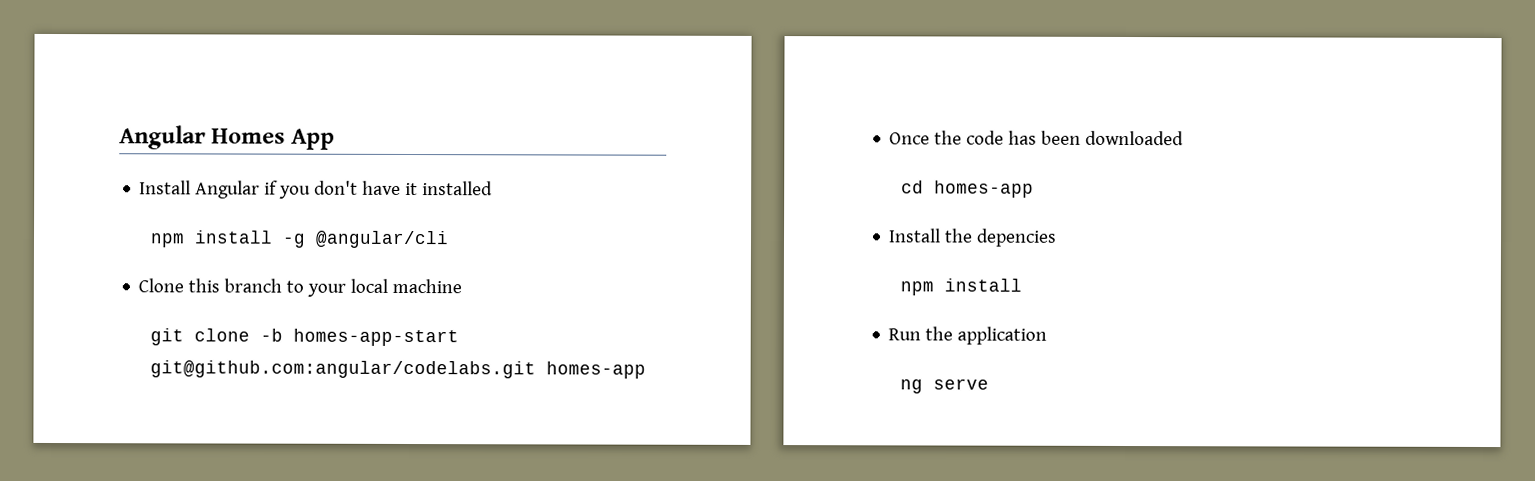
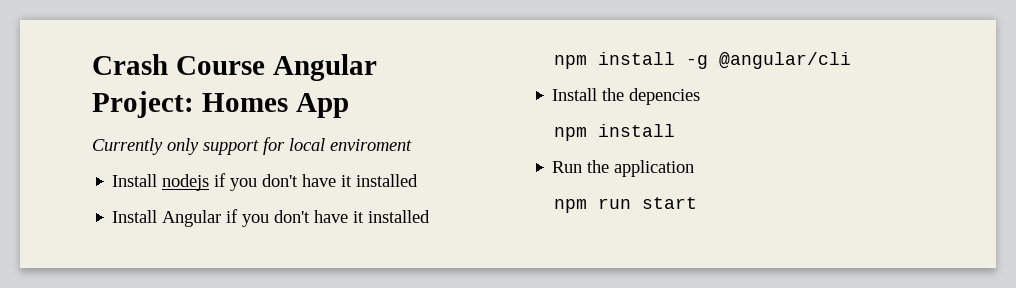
- Angular Homes App
+ Crash Course Angular Project: Homes App
+ Currently only support for local enviroment
+ Install nodejs if you don't have it installed
- Clone this branch to your local machine
- git clone -b homes-app-start git@github.com:angular/codelabs.git homes-app
- Once the code has been downloaded
- cd homes-app
- ng serve
+ npm run start

